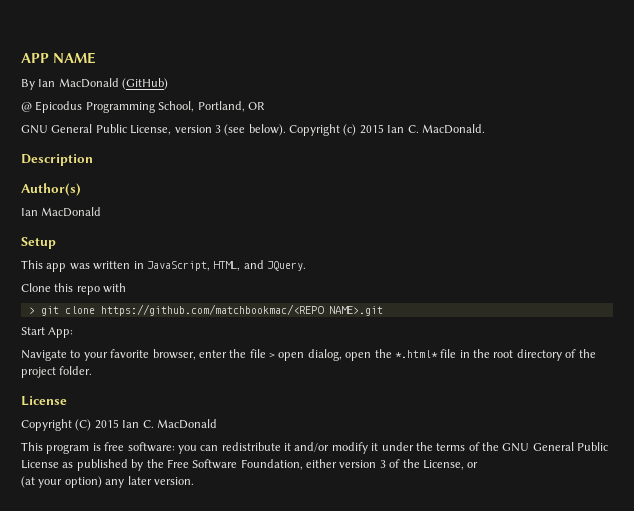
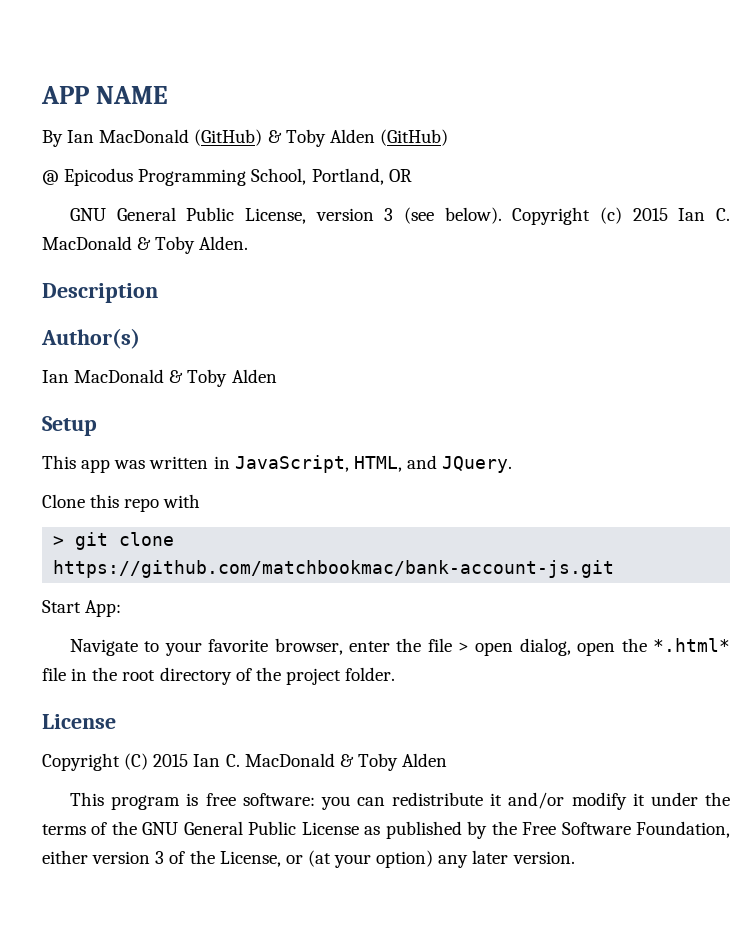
- By Ian MacDonald (GitHub)
+ By Ian MacDonald (GitHub) & Toby Alden (GitHub)
- Copyright (c) 2015 Ian C. MacDonald.
+ Copyright (c) 2015 Ian C. MacDonald & Toby Alden.
  Author(s)
- Ian MacDonald
+ Ian MacDonald & Toby Alden
- > git clone https://github.com/matchbookmac/<REPO NAME>.git
+ > git clone https://github.com/matchbookmac/bank-account-js.git
- Copyright (C) 2015 Ian C. MacDonald
+ Copyright (C) 2015 Ian C. MacDonald & Toby Alden
- This program is free software: you can redistribute it and/or modify it under the terms of the GNU General Public License as published by the Free Software Foundation, either version 3 of the License, or
- (at your option) any later version.
+ This program is free software: you can redistribute it and/or modify it under the terms of the GNU General Public License as published by the Free Software Foundation, either version 3 of the License, or (at your option) any later version.

